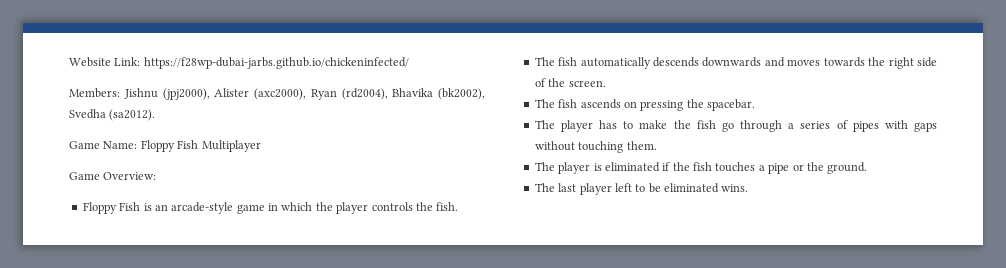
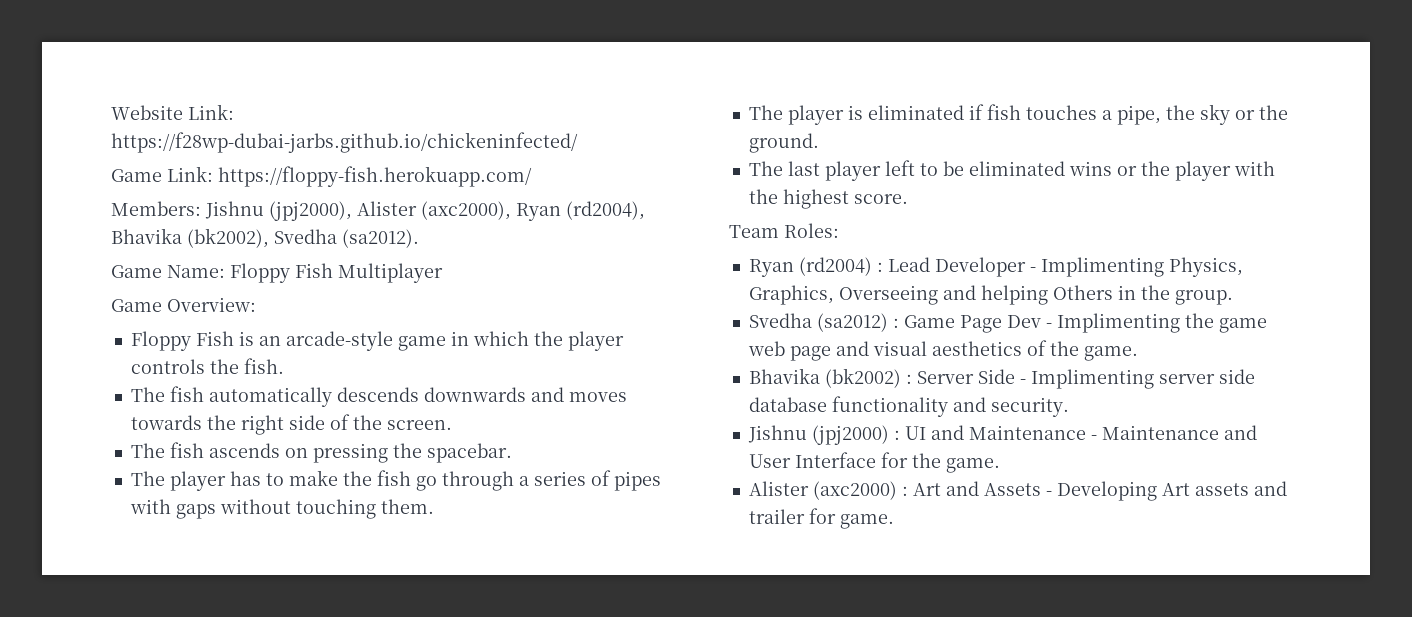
+ Game Link: https://floppy-fish.herokuapp.com/
- The player is eliminated if the fish touches a pipe or the ground.
+ The player is eliminated if fish touches a pipe, the sky or the ground.
- The last player left to be eliminated wins.
+ The last player left to be eliminated wins or the player with the highest score.
+ Team Roles:
+ Ryan (rd2004) : Lead Developer - Implimenting Physics, Graphics, Overseeing and helping Others in the group.
+ Svedha (sa2012) : Game Page Dev - Implimenting the game web page and visual aesthetics of the game.
+ Bhavika (bk2002) : Server Side - Implimenting server side database functionality and security.
+ Jishnu (jpj2000) : UI and Maintenance - Maintenance and User Interface for the game.
+ Alister (axc2000) : Art and Assets - Developing Art assets and trailer for game.

